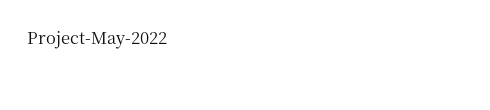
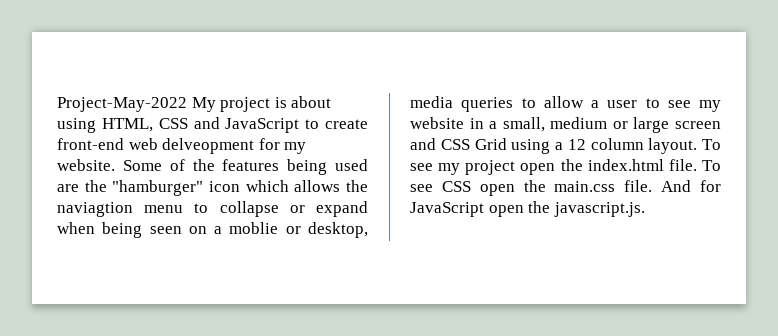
- Project-May-2022
+ Project-May-2022 My project is about using HTML, CSS and JavaScript to create front-end web delveopment for my website. Some of the features being used are the "hamburger" icon which allows the naviagtion menu to collapse or expand when being seen on a moblie or desktop, media queries to allow a user to see my website in a small, medium or large screen and CSS Grid using a 12 column layout. To see my project open the index.html file. To see CSS open the main.css file. And for JavaScript open the javascript.js.

